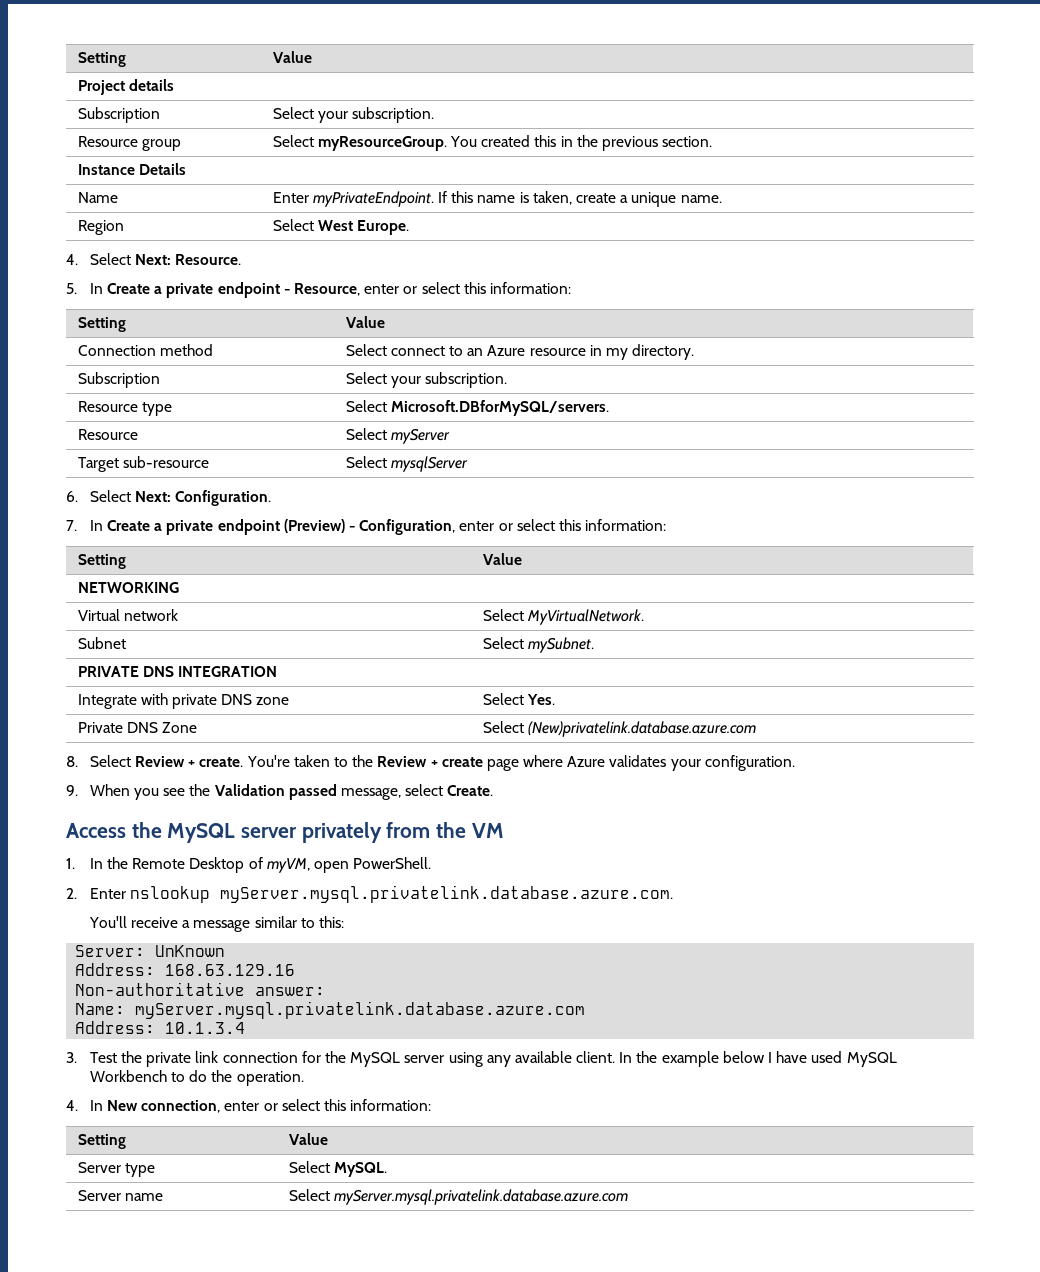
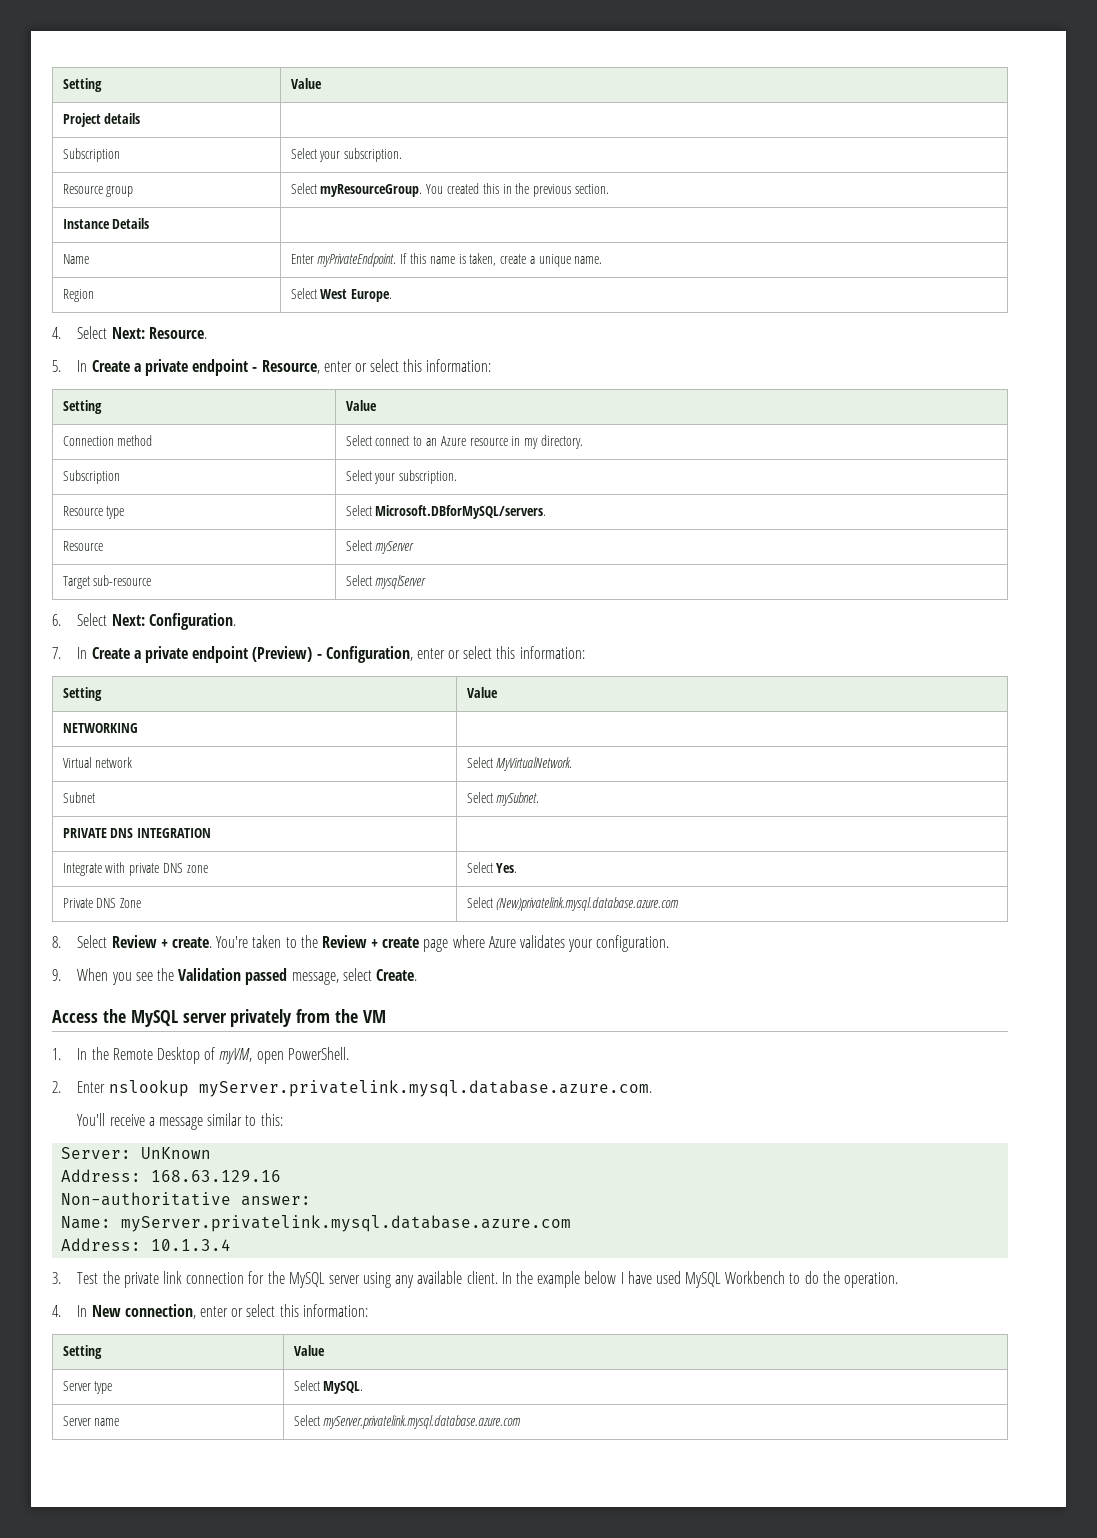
- Private DNS Zone | Select (New)privatelink.database.azure.com
+ Private DNS Zone | Select (New)privatelink.mysql.database.azure.com
- 2. Enter nslookup myServer.mysql.privatelink.database.azure.com.
+ 2. Enter nslookup myServer.privatelink.mysql.database.azure.com.
- Name: myServer.mysql.privatelink.database.azure.com
+ Name: myServer.privatelink.mysql.database.azure.com
- Server name | Select myServer.mysql.privatelink.database.azure.com
+ Server name | Select myServer.privatelink.mysql.database.azure.com

